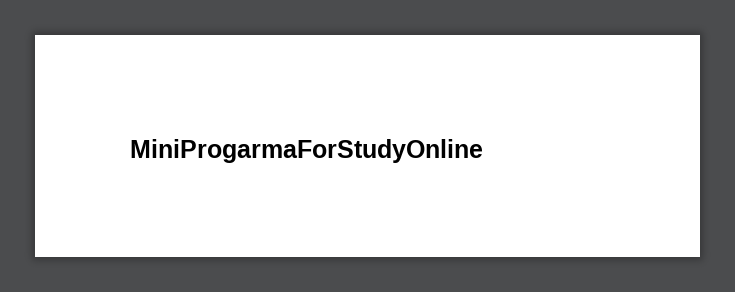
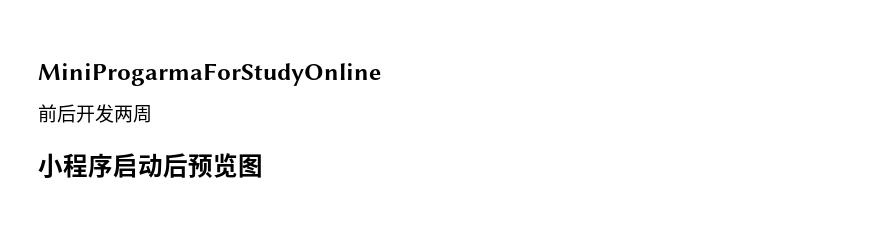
+ 前后开发两周
+ 小程序启动后预览图

